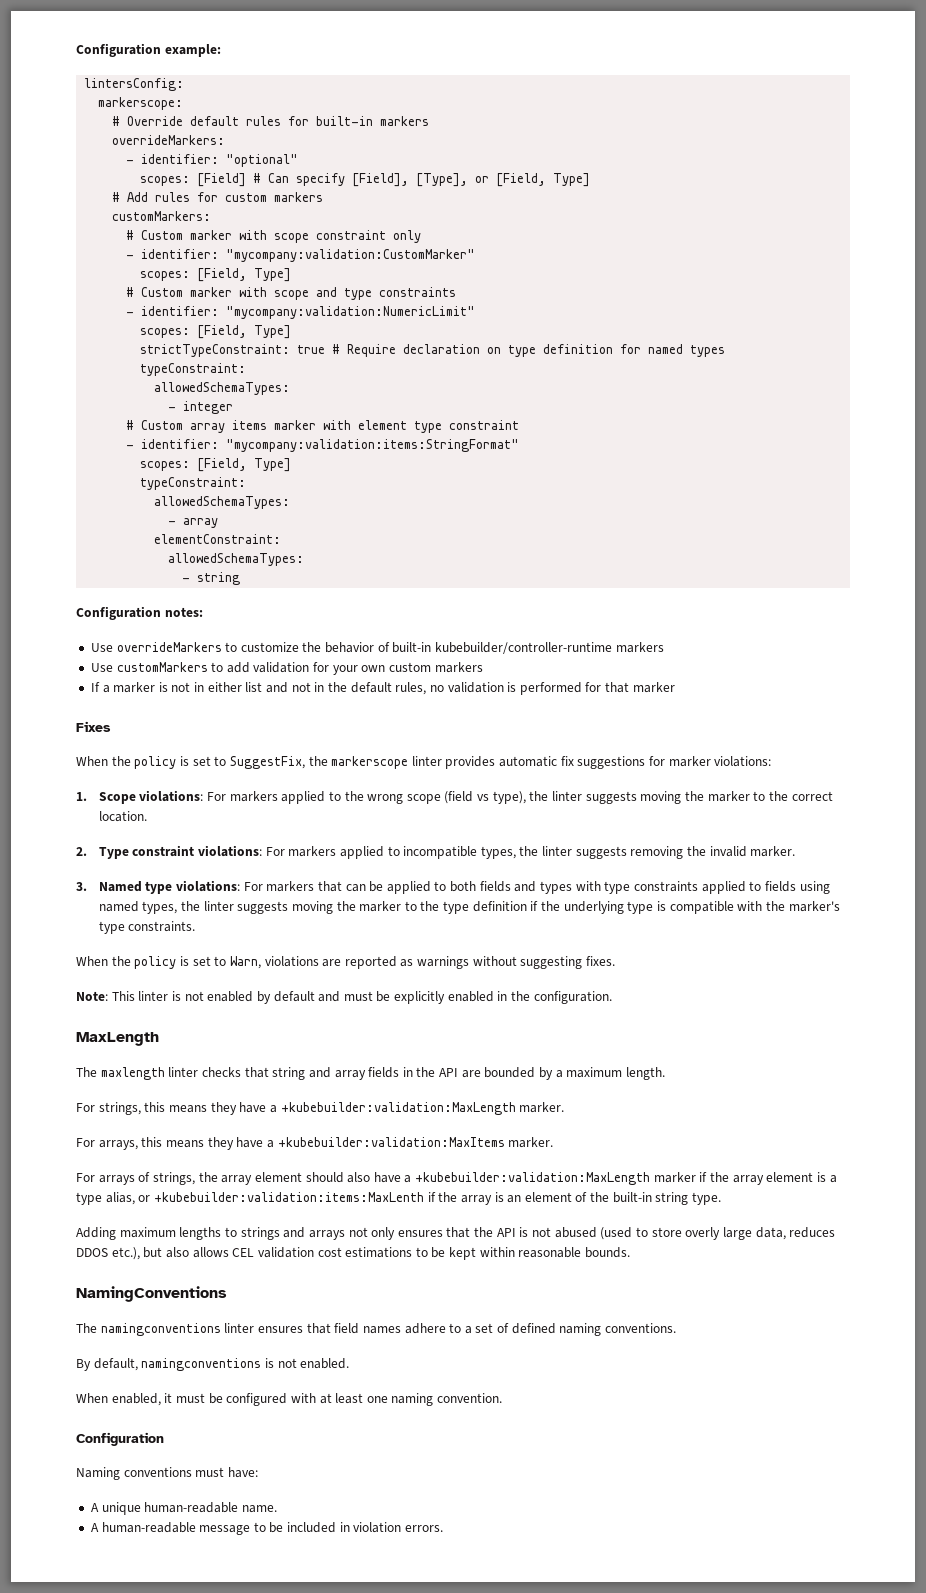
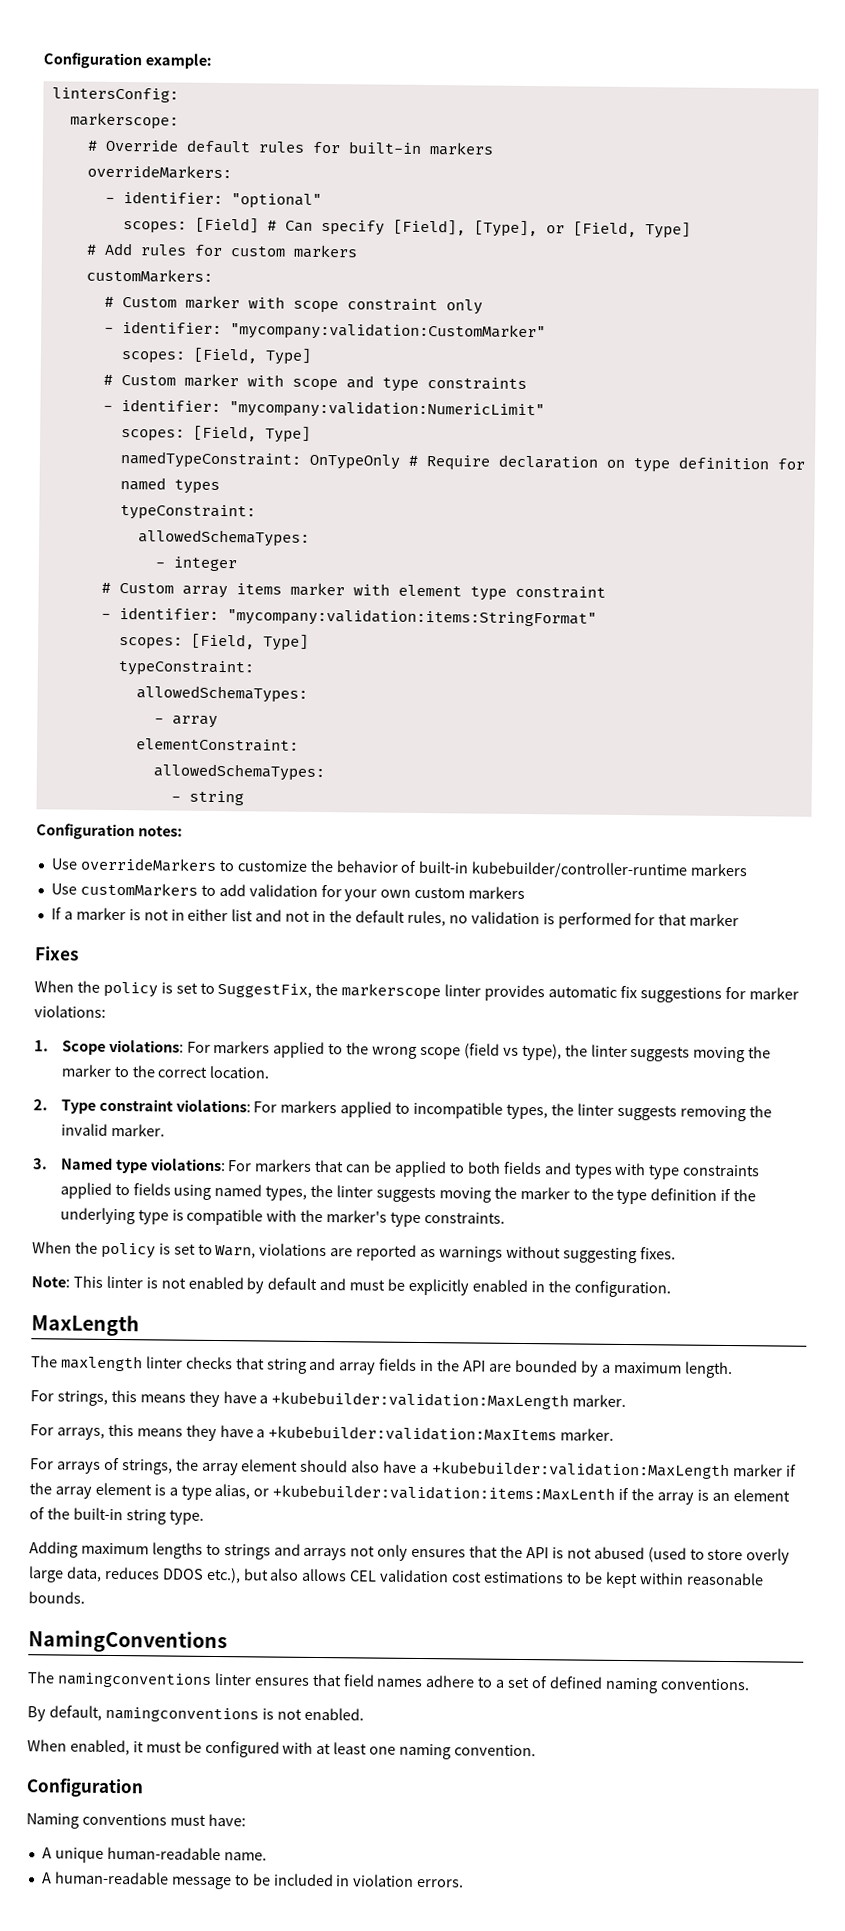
- strictTypeConstraint: true # Require declaration on type definition for named types
+ namedTypeConstraint: OnTypeOnly # Require declaration on type definition for named types

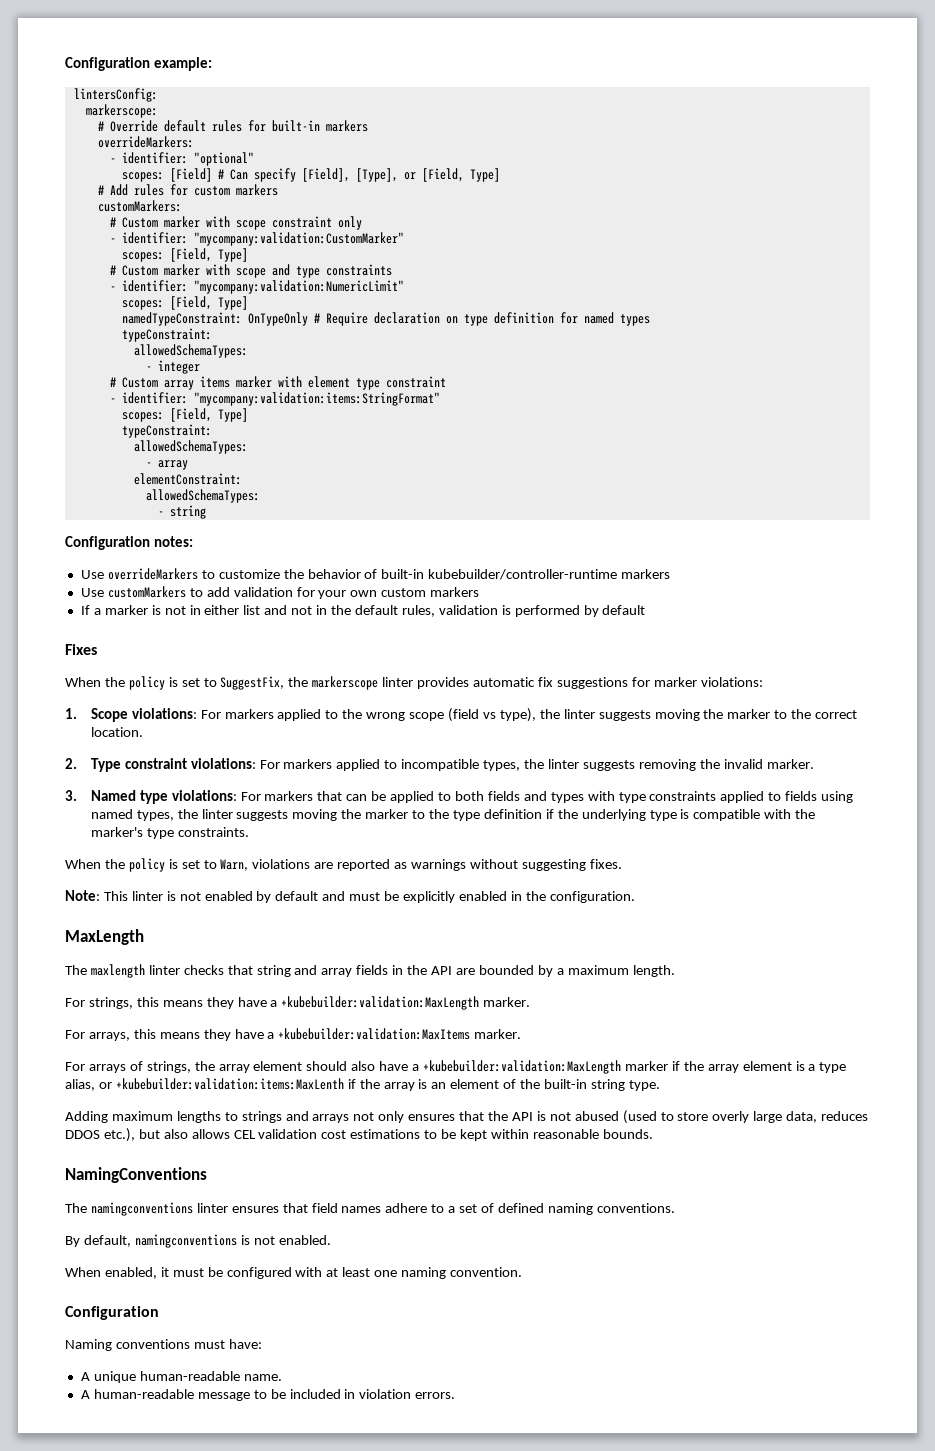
- If a marker is not in either list and not in the default rules, no validation is performed for that marker
+ If a marker is not in either list and not in the default rules, validation is performed by default

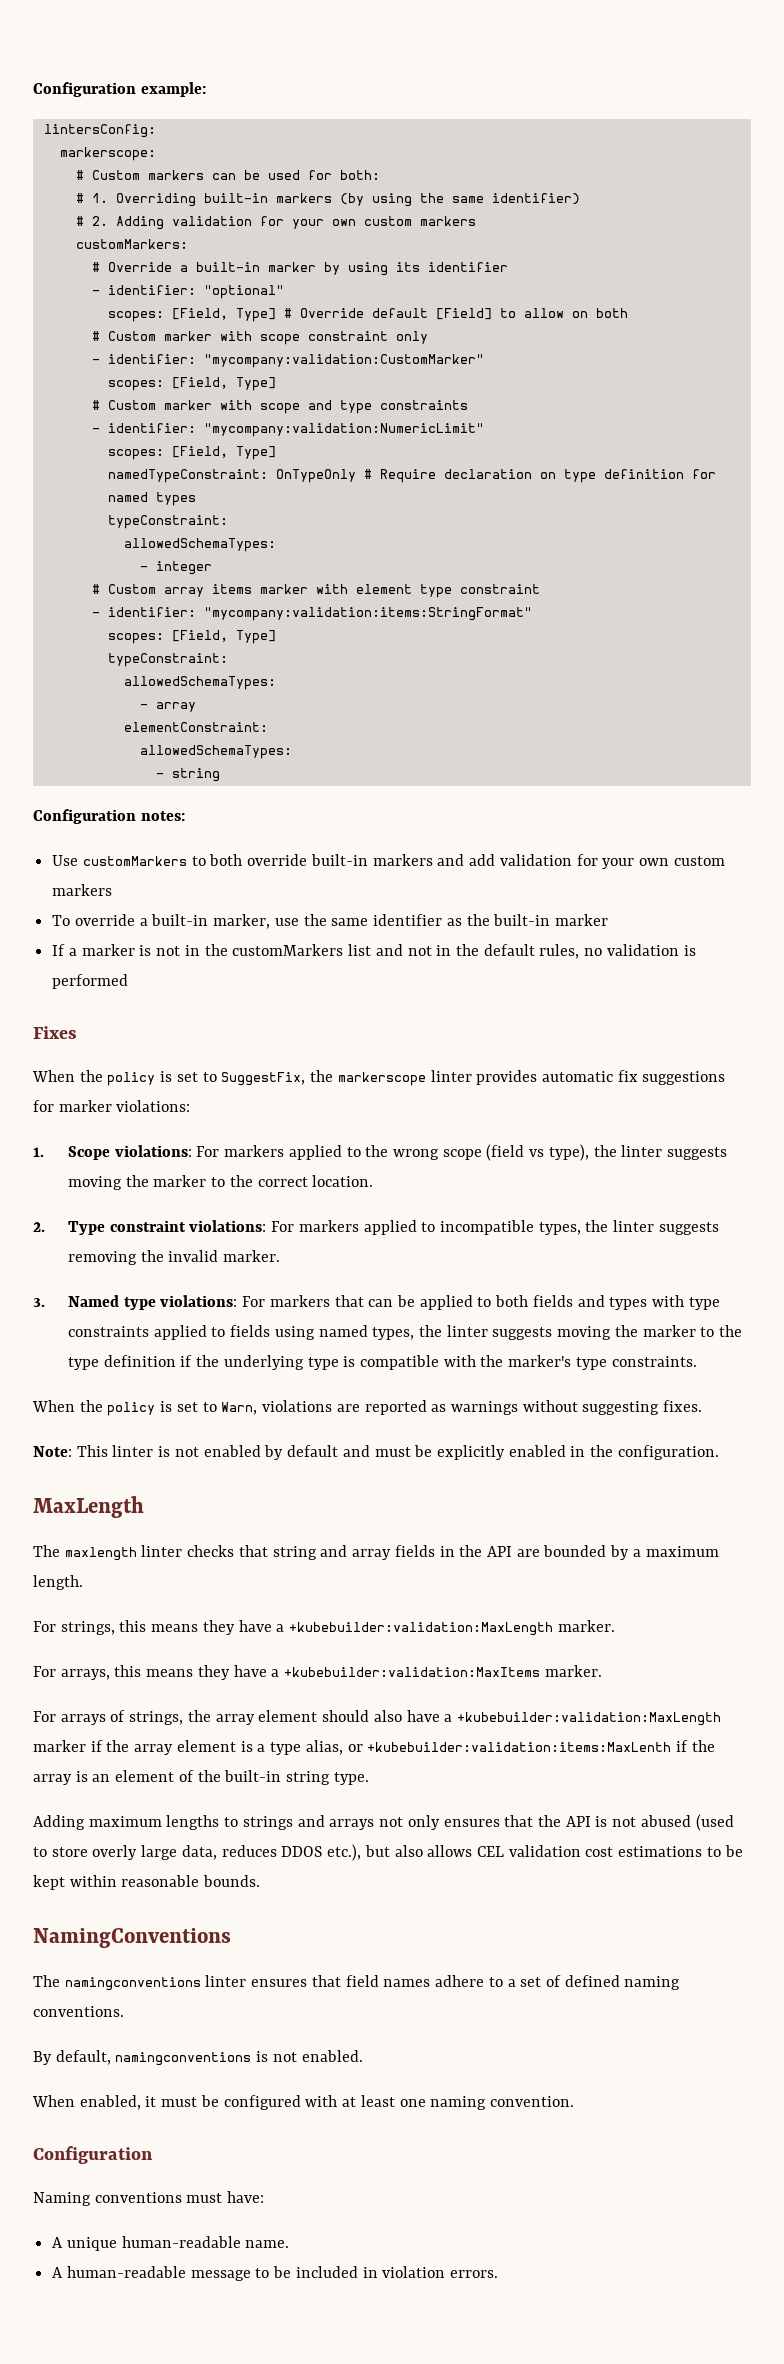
- # Override default rules for built-in markers
- overrideMarkers:
+ # Custom markers can be used for both:
+ # 1. Overriding built-in markers (by using the same identifier)
+ # 2. Adding validation for your own custom markers
+ customMarkers:
+ # Override a built-in marker by using its identifier
  - identifier: "optional"
- scopes: [Field] # Can specify [Field], [Type], or [Field, Type]
- # Add rules for custom markers
- customMarkers:
+ scopes: [Field, Type] # Override default [Field] to allow on both
- Use overrideMarkers to customize the behavior of built-in kubebuilder/controller-runtime markers
- Use customMarkers to add validation for your own custom markers
+ Use customMarkers to both override built-in markers and add validation for your own custom markers
+ To override a built-in marker, use the same identifier as the built-in marker
- If a marker is not in either list and not in the default rules, validation is performed by default
+ If a marker is not in the customMarkers list and not in the default rules, no validation is performed

